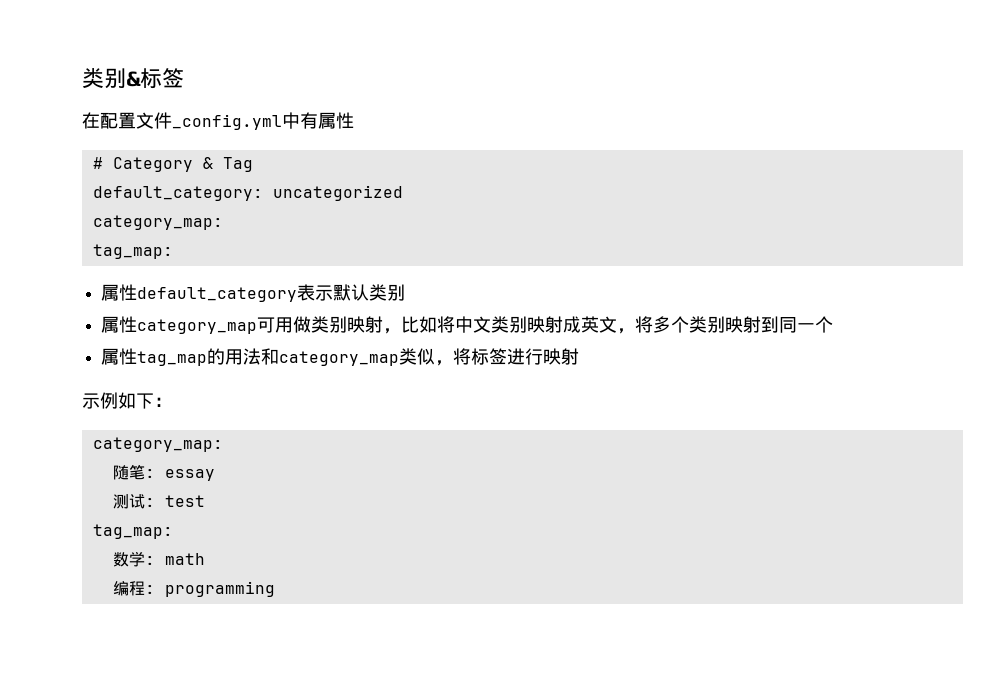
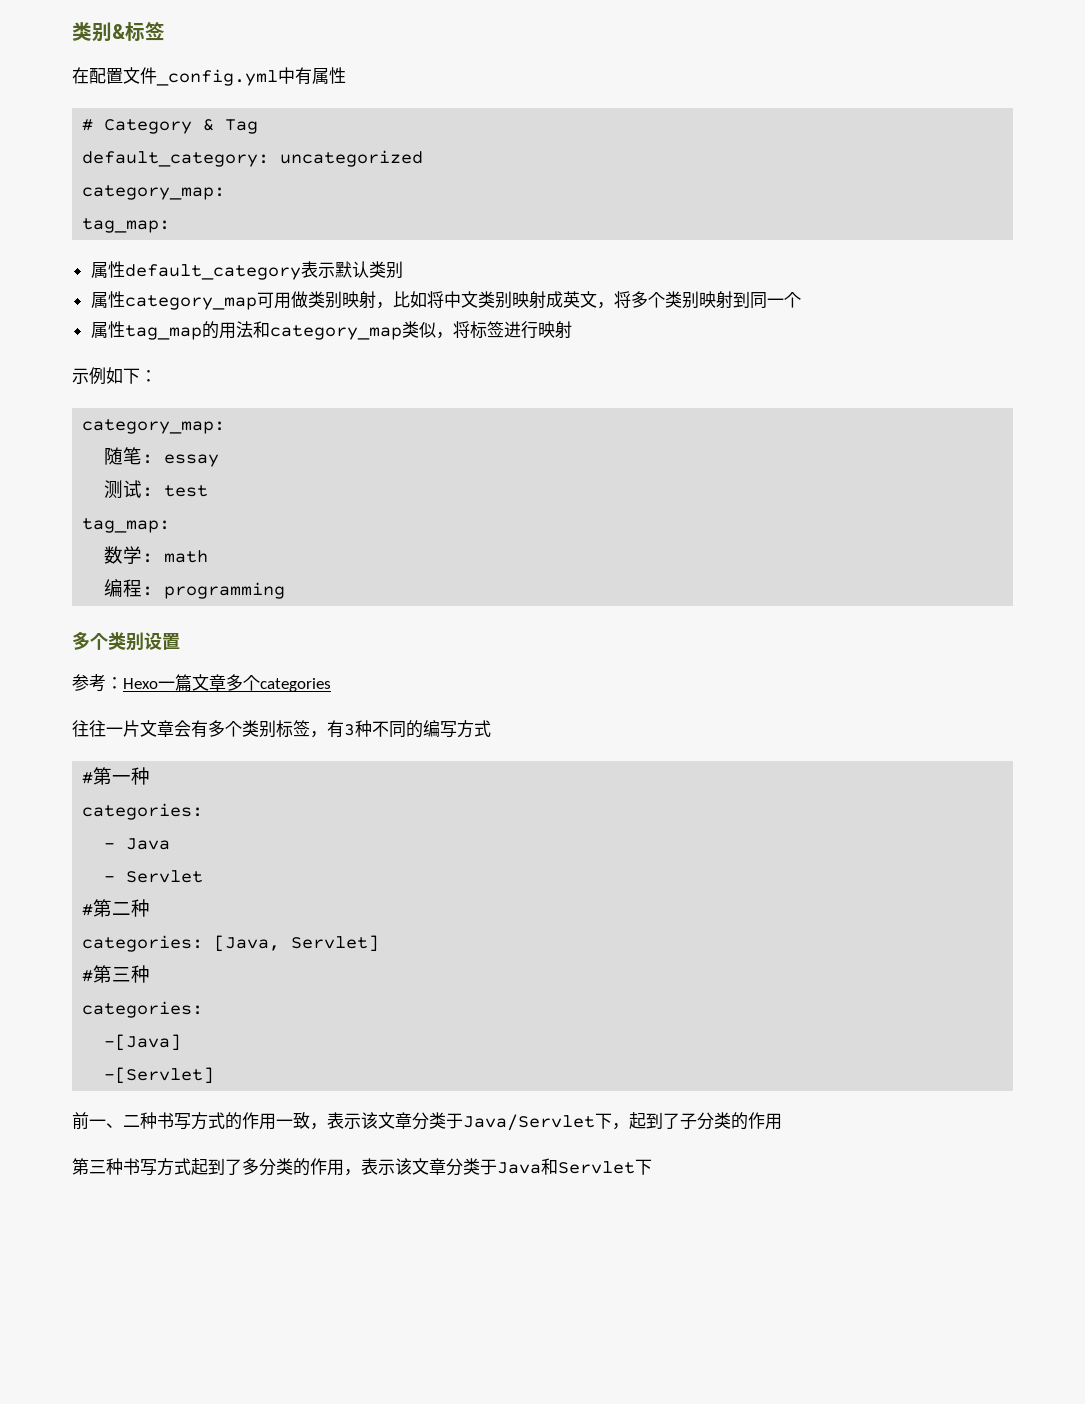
+ 多个类别设置
+ 参考：Hexo一篇文章多个categories
+ 往往一片文章会有多个类别标签，有3种不同的编写方式
+ #第一种
+ categories:
+ - Java
+ - Servlet
+ #第二种
+ categories: [Java, Servlet]
+ #第三种
+ categories:
+ -[Java]
+ -[Servlet]
+ 前一、二种书写方式的作用一致，表示该文章分类于Java/Servlet下，起到了子分类的作用
+ 第三种书写方式起到了多分类的作用，表示该文章分类于Java和Servlet下

